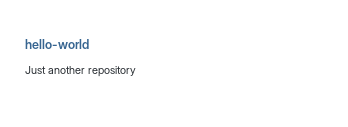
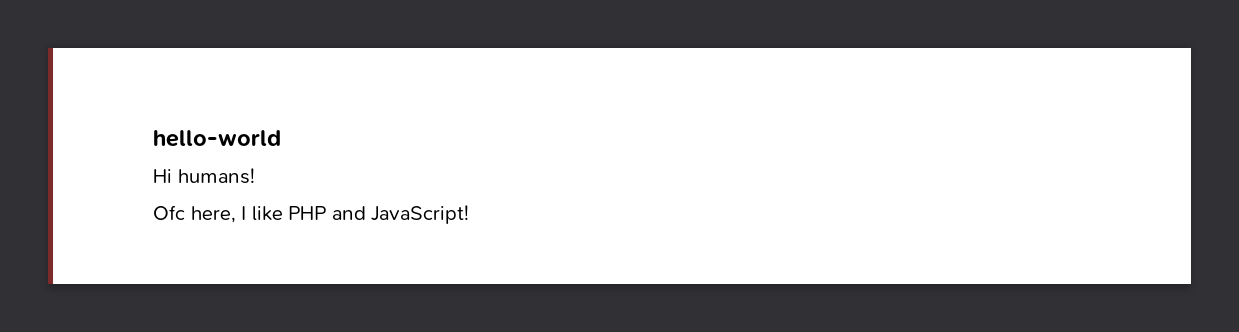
- Just another repository
+ Hi humans!
+ Ofc here, I like PHP and JavaScript!

